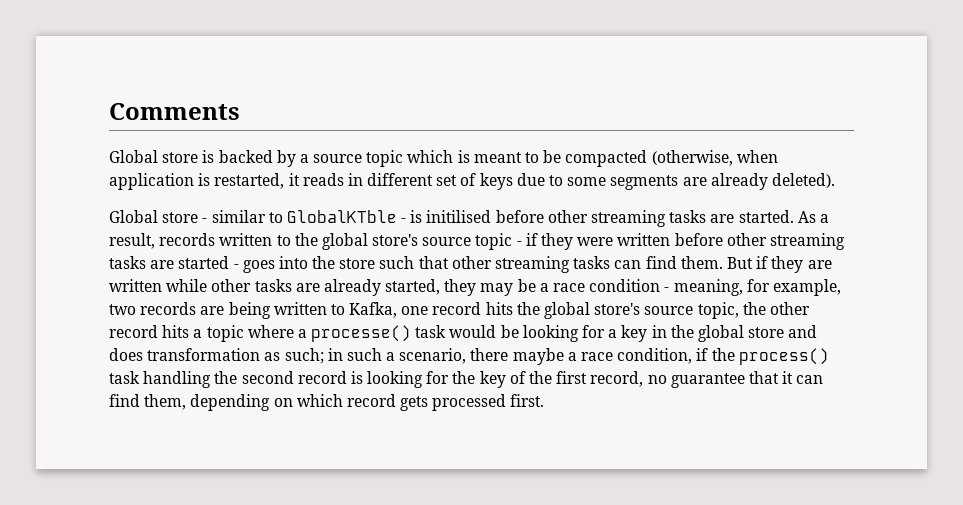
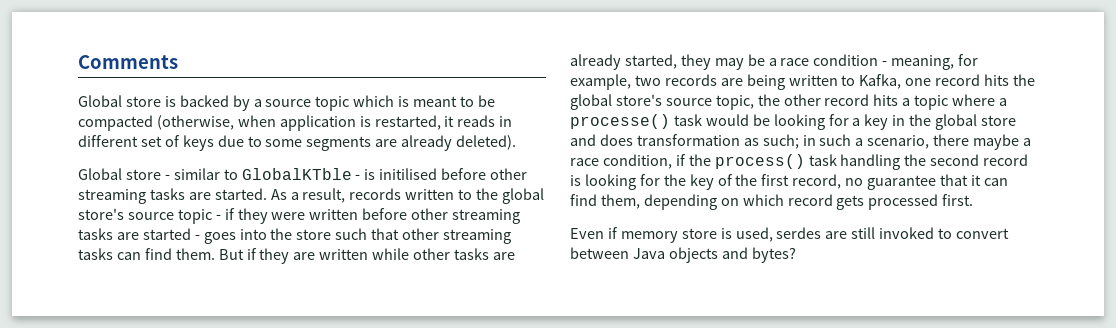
+ Even if memory store is used, serdes are still invoked to convert between Java objects and bytes?

